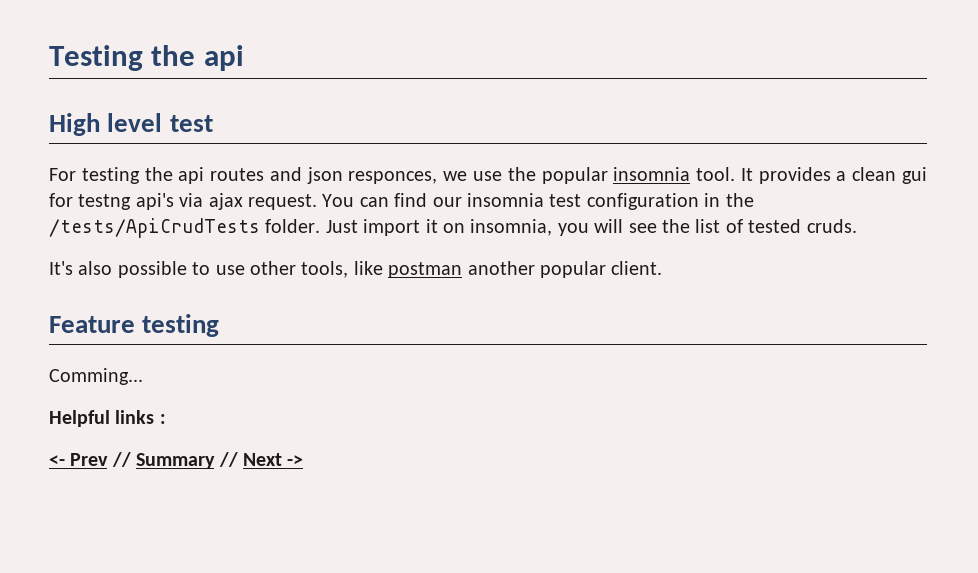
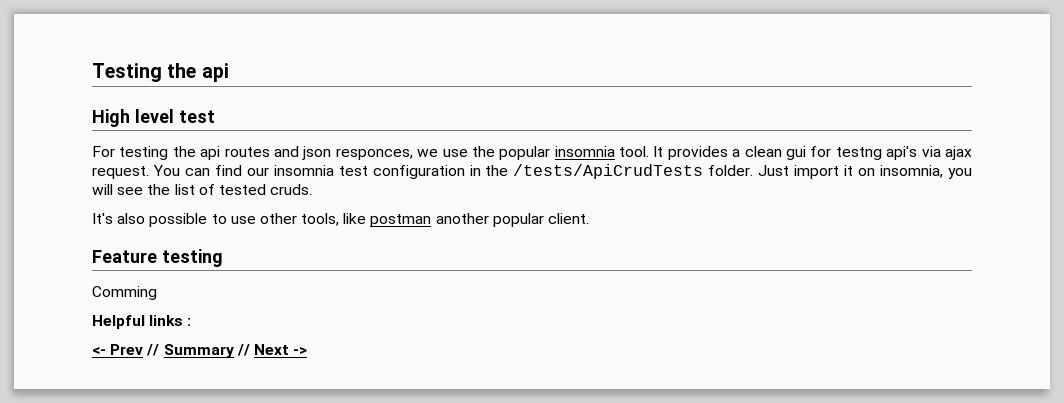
- Comming...
+ Comming

